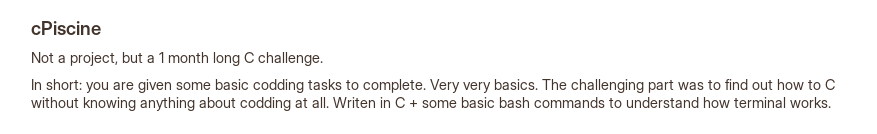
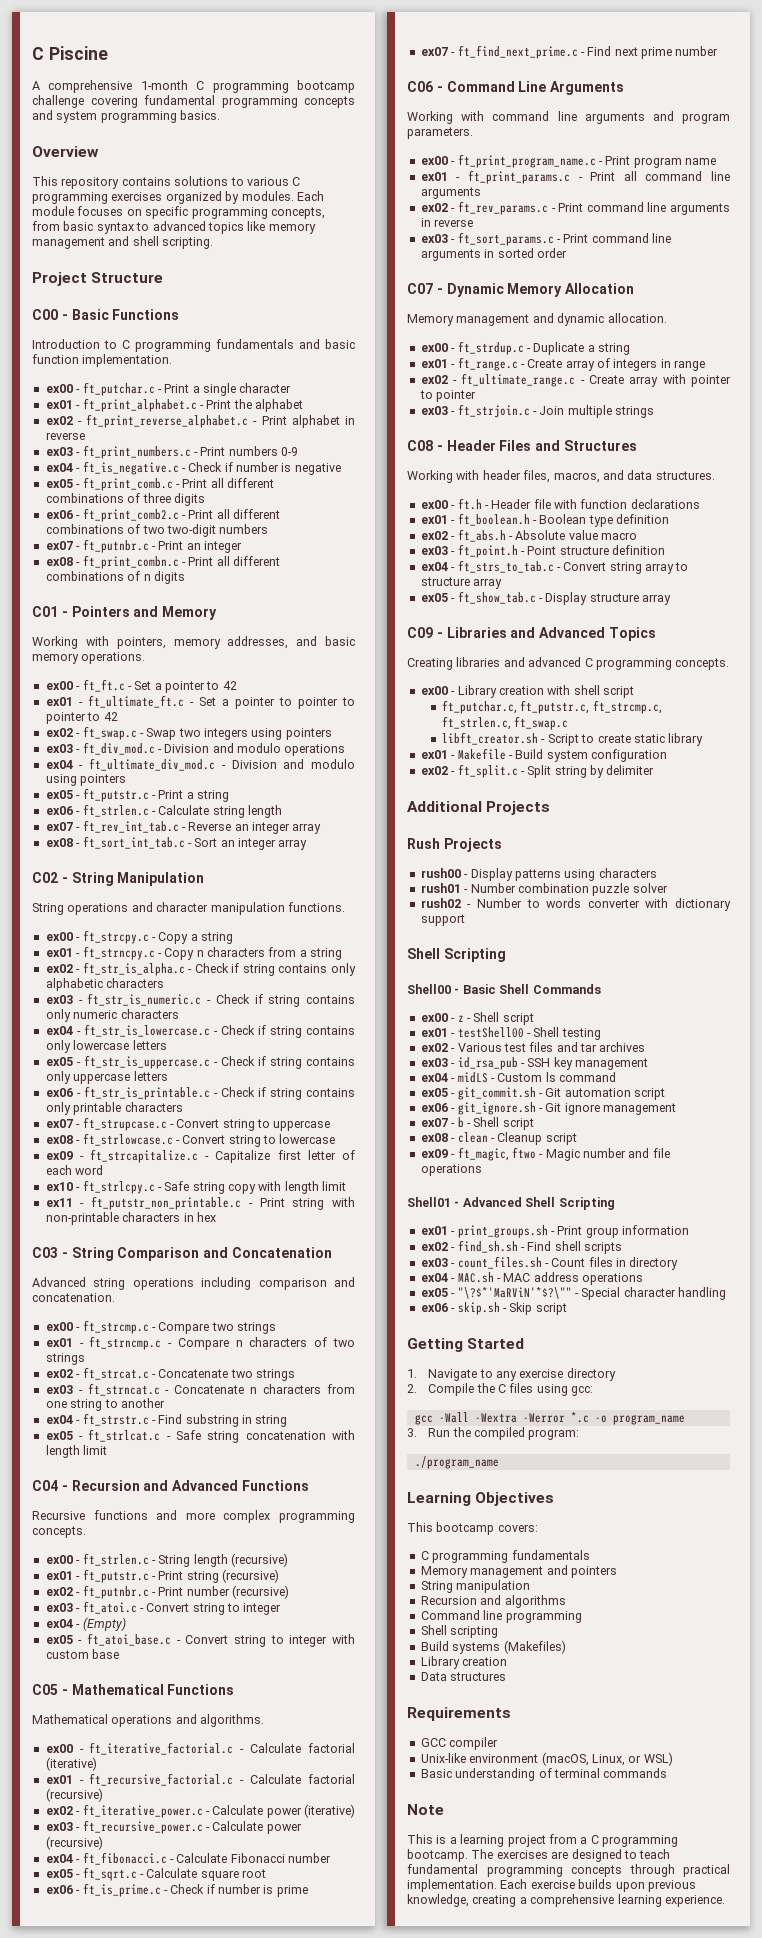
- cPiscine
- Not a project, but a 1 month long C challenge.
- In short: you are given some basic codding tasks to complete. Very very basics. The challenging part was to find out how to C without knowing anything about codding at all. Writen in C + some basic bash commands to understand how terminal works.
+ C Piscine
+ A comprehensive 1-month C programming bootcamp challenge covering fundamental programming concepts and system programming basics.
+ Overview
+ This repository contains solutions to various C programming exercises organized by modules. Each module focuses on specific programming concepts, from basic syntax to advanced topics like memory management and shell scripting.
+ Project Structure
+ C00 - Basic Functions
+ Introduction to C programming fundamentals and basic function implementation.
+ ex00 - ft_putchar.c - Print a single character
+ ex01 - ft_print_alphabet.c - Print the alphabet
+ ex02 - ft_print_reverse_alphabet.c - Print alphabet in reverse
+ ex03 - ft_print_numbers.c - Print numbers 0-9
+ ex04 - ft_is_negative.c - Check if number is negative
+ ex05 - ft_print_comb.c - Print all different combinations of three digits
+ ex06 - ft_print_comb2.c - Print all different combinations of two two-digit numbers
+ ex07 - ft_putnbr.c - Print an integer
+ ex08 - ft_print_combn.c - Print all different combinations of n digits
+ C01 - Pointers and Memory
+ Working with pointers, memory addresses, and basic memory operations.
+ ex00 - ft_ft.c - Set a pointer to 42
+ ex01 - ft_ultimate_ft.c - Set a pointer to pointer to pointer to 42
+ ex02 - ft_swap.c - Swap two integers using pointers
+ ex03 - ft_div_mod.c - Division and modulo operations
+ ex04 - ft_ultimate_div_mod.c - Division and modulo using pointers
+ ex05 - ft_putstr.c - Print a string
+ ex06 - ft_strlen.c - Calculate string length
+ ex07 - ft_rev_int_tab.c - Reverse an integer array
+ ex08 - ft_sort_int_tab.c - Sort an integer array
+ C02 - String Manipulation
+ String operations and character manipulation functions.
+ ex00 - ft_strcpy.c - Copy a string
+ ex01 - ft_strncpy.c - Copy n characters from a string
+ ex02 - ft_str_is_alpha.c - Check if string contains only alphabetic characters
+ ex03 - ft_str_is_numeric.c - Check if string contains only numeric characters
+ ex04 - ft_str_is_lowercase.c - Check if string contains only lowercase letters
+ ex05 - ft_str_is_uppercase.c - Check if string contains only uppercase letters
+ ex06 - ft_str_is_printable.c - Check if string contains only printable characters
+ ex07 - ft_strupcase.c - Convert string to uppercase
+ ex08 - ft_strlowcase.c - Convert string to lowercase
+ ex09 - ft_strcapitalize.c - Capitalize first letter of each word
+ ex10 - ft_strlcpy.c - Safe string copy with length limit
+ ex11 - ft_putstr_non_printable.c - Print string with non-printable characters in hex
+ C03 - String Comparison and Concatenation
+ Advanced string operations including comparison and concatenation.
+ ex00 - ft_strcmp.c - Compare two strings
+ ex01 - ft_strncmp.c - Compare n characters of two strings
+ ex02 - ft_strcat.c - Concatenate two strings
+ ex03 - ft_strncat.c - Concatenate n characters from one string to another
+ ex04 - ft_strstr.c - Find substring in string
+ ex05 - ft_strlcat.c - Safe string concatenation with length limit
+ C04 - Recursion and Advanced Functions
+ Recursive functions and more complex programming concepts.
+ ex00 - ft_strlen.c - String length (recursive)
+ ex01 - ft_putstr.c - Print string (recursive)
+ ex02 - ft_putnbr.c - Print number (recursive)
+ ex03 - ft_atoi.c - Convert string to integer
+ ex04 - (Empty)
+ ex05 - ft_atoi_base.c - Convert string to integer with custom base
+ C05 - Mathematical Functions
+ Mathematical operations and algorithms.
+ ex00 - ft_iterative_factorial.c - Calculate factorial (iterative)
+ ex01 - ft_recursive_factorial.c - Calculate factorial (recursive)
+ ex02 - ft_iterative_power.c - Calculate power (iterative)
+ ex03 - ft_recursive_power.c - Calculate power (recursive)
+ ex04 - ft_fibonacci.c - Calculate Fibonacci number
+ ex05 - ft_sqrt.c - Calculate square root
+ ex06 - ft_is_prime.c - Check if number is prime
+ ex07 - ft_find_next_prime.c - Find next prime number
+ C06 - Command Line Arguments
+ Working with command line arguments and program parameters.
+ ex00 - ft_print_program_name.c - Print program name
+ ex01 - ft_print_params.c - Print all command line arguments
+ ex02 - ft_rev_params.c - Print command line arguments in reverse
+ ex03 - ft_sort_params.c - Print command line arguments in sorted order
+ C07 - Dynamic Memory Allocation
+ Memory management and dynamic allocation.
+ ex00 - ft_strdup.c - Duplicate a string
+ ex01 - ft_range.c - Create array of integers in range
+ ex02 - ft_ultimate_range.c - Create array with pointer to pointer
+ ex03 - ft_strjoin.c - Join multiple strings
+ C08 - Header Files and Structures
+ Working with header files, macros, and data structures.
+ ex00 - ft.h - Header file with function declarations
+ ex01 - ft_boolean.h - Boolean type definition
+ ex02 - ft_abs.h - Absolute value macro
+ ex03 - ft_point.h - Point structure definition
+ ex04 - ft_strs_to_tab.c - Convert string array to structure array
+ ex05 - ft_show_tab.c - Display structure array
+ C09 - Libraries and Advanced Topics
+ Creating libraries and advanced C programming concepts.
+ ex00 - Library creation with shell script
+ ft_putchar.c, ft_putstr.c, ft_strcmp.c, ft_strlen.c, ft_swap.c
+ libft_creator.sh - Script to create static library
+ ex01 - Makefile - Build system configuration
+ ex02 - ft_split.c - Split string by delimiter
+ Additional Projects
+ Rush Projects
+ rush00 - Display patterns using characters
+ rush01 - Number combination puzzle solver
+ rush02 - Number to words converter with dictionary support
+ Shell Scripting
+ Shell00 - Basic Shell Commands
+ ex00 - z - Shell script
+ ex01 - testShell00 - Shell testing
+ ex02 - Various test files and tar archives
+ ex03 - id_rsa_pub - SSH key management
+ ex04 - midLS - Custom ls command
+ ex05 - git_commit.sh - Git automation script
+ ex06 - git_ignore.sh - Git ignore management
+ ex07 - b - Shell script
+ ex08 - clean - Cleanup script
+ ex09 - ft_magic, ftwo - Magic number and file operations
+ Shell01 - Advanced Shell Scripting
+ ex01 - print_groups.sh - Print group information
+ ex02 - find_sh.sh - Find shell scripts
+ ex03 - count_files.sh - Count files in directory
+ ex04 - MAC.sh - MAC address operations
+ ex05 - "\?$*'MaRViN'*$?\"" - Special character handling
+ ex06 - skip.sh - Skip script
+ Getting Started
+ 1. Navigate to any exercise directory
+ 2. Compile the C files using gcc:
+ gcc -Wall -Wextra -Werror *.c -o program_name
+ 3. Run the compiled program:
+ ./program_name
+ Learning Objectives
+ This bootcamp covers:
+ C programming fundamentals
+ Memory management and pointers
+ String manipulation
+ Recursion and algorithms
+ Command line programming
+ Shell scripting
+ Build systems (Makefiles)
+ Library creation
+ Data structures
+ Requirements
+ GCC compiler
+ Unix-like environment (macOS, Linux, or WSL)
+ Basic understanding of terminal commands
+ Note
+ This is a learning project from a C programming bootcamp. The exercises are designed to teach fundamental programming concepts through practical implementation. Each exercise builds upon previous knowledge, creating a comprehensive learning experience.

